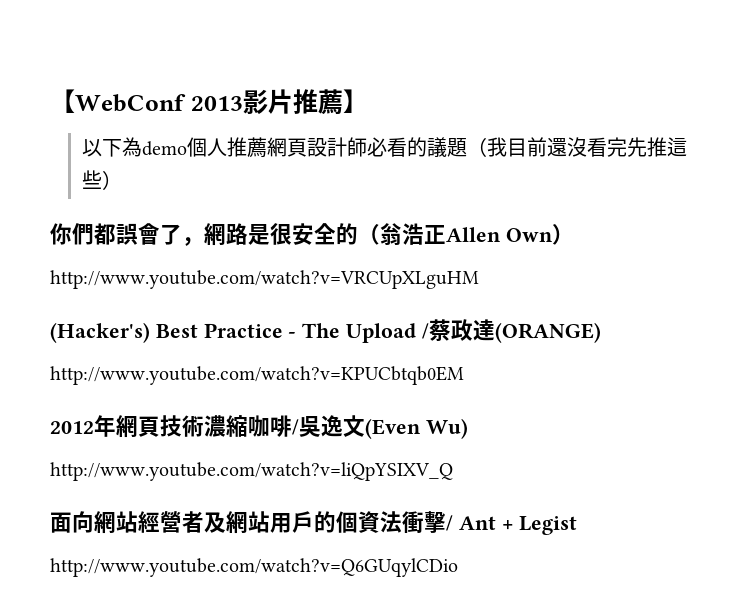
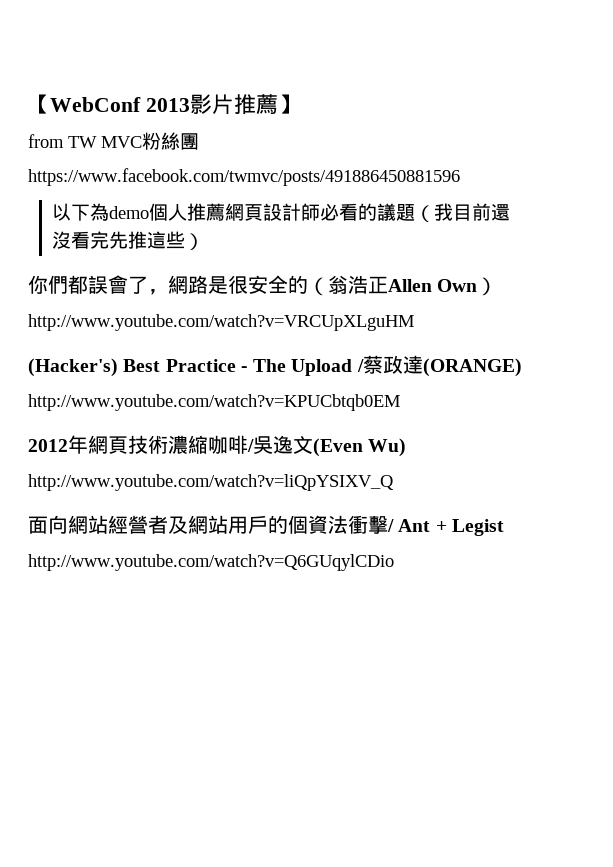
+ from TW MVC粉絲團
+ https://www.facebook.com/twmvc/posts/491886450881596

